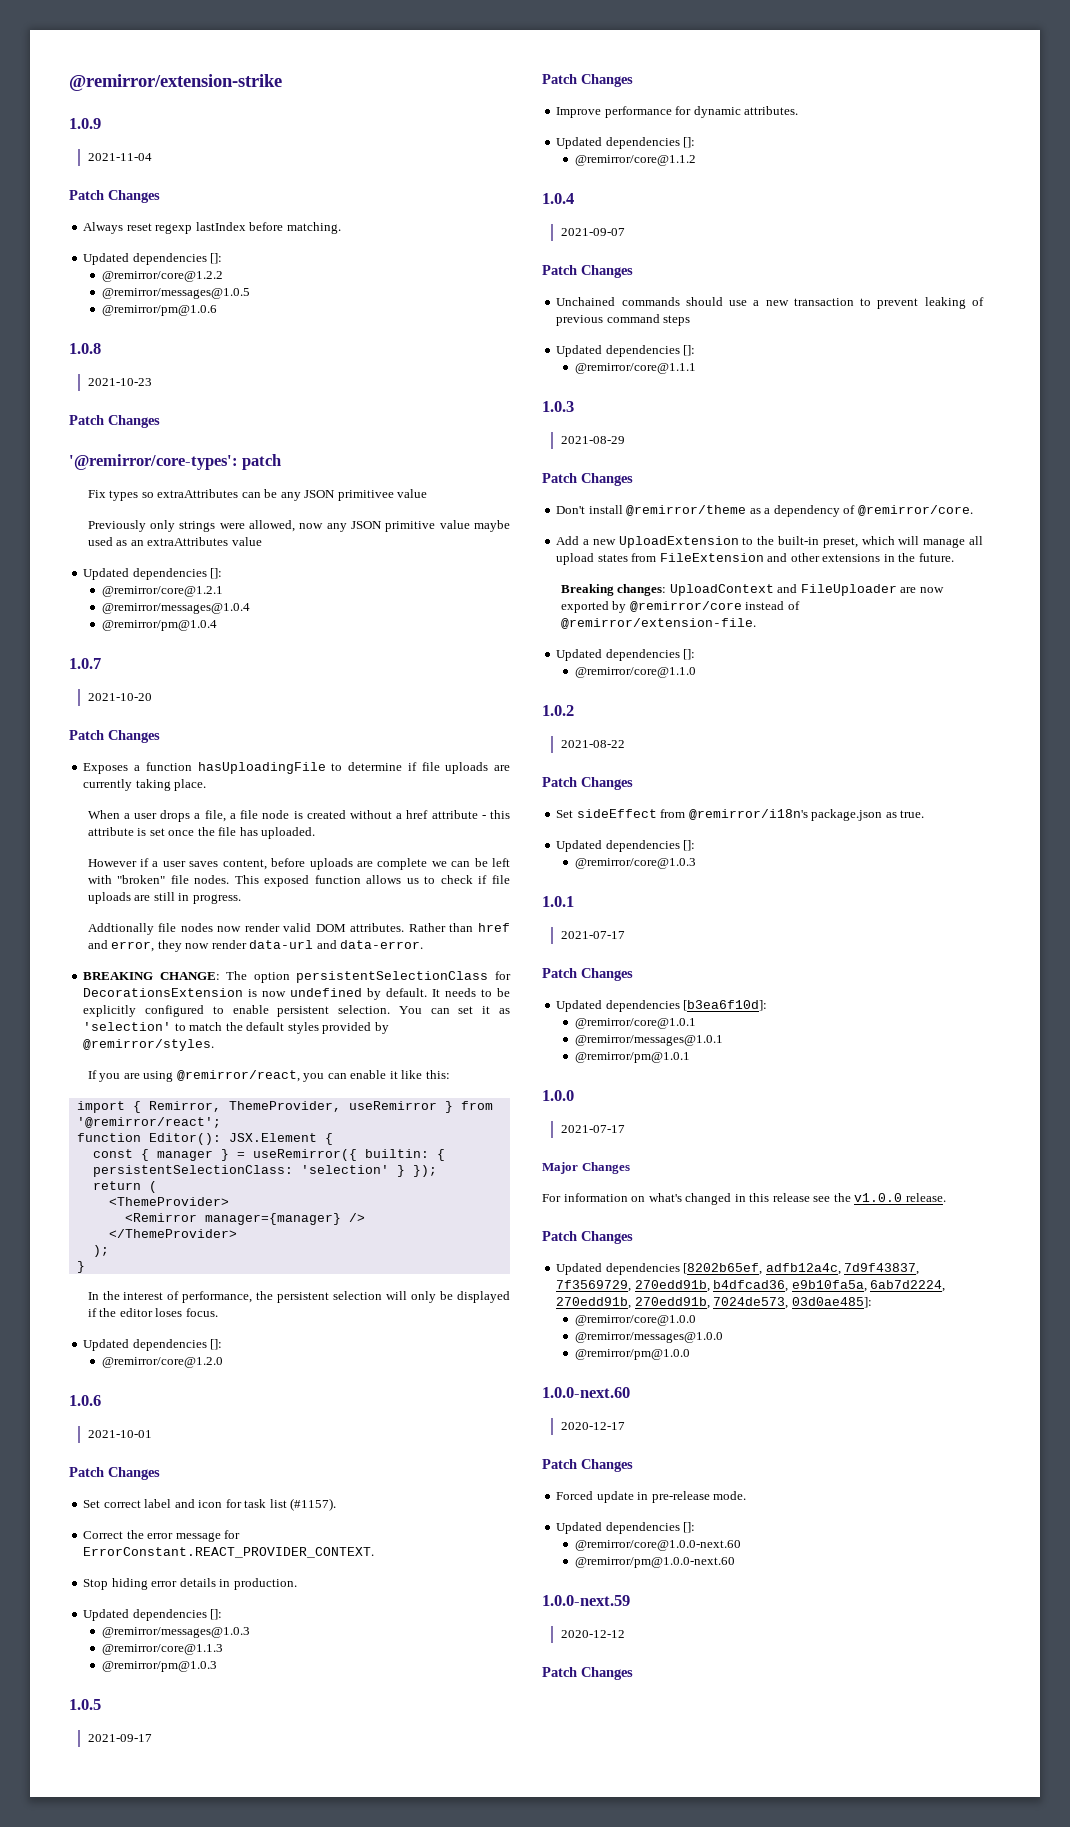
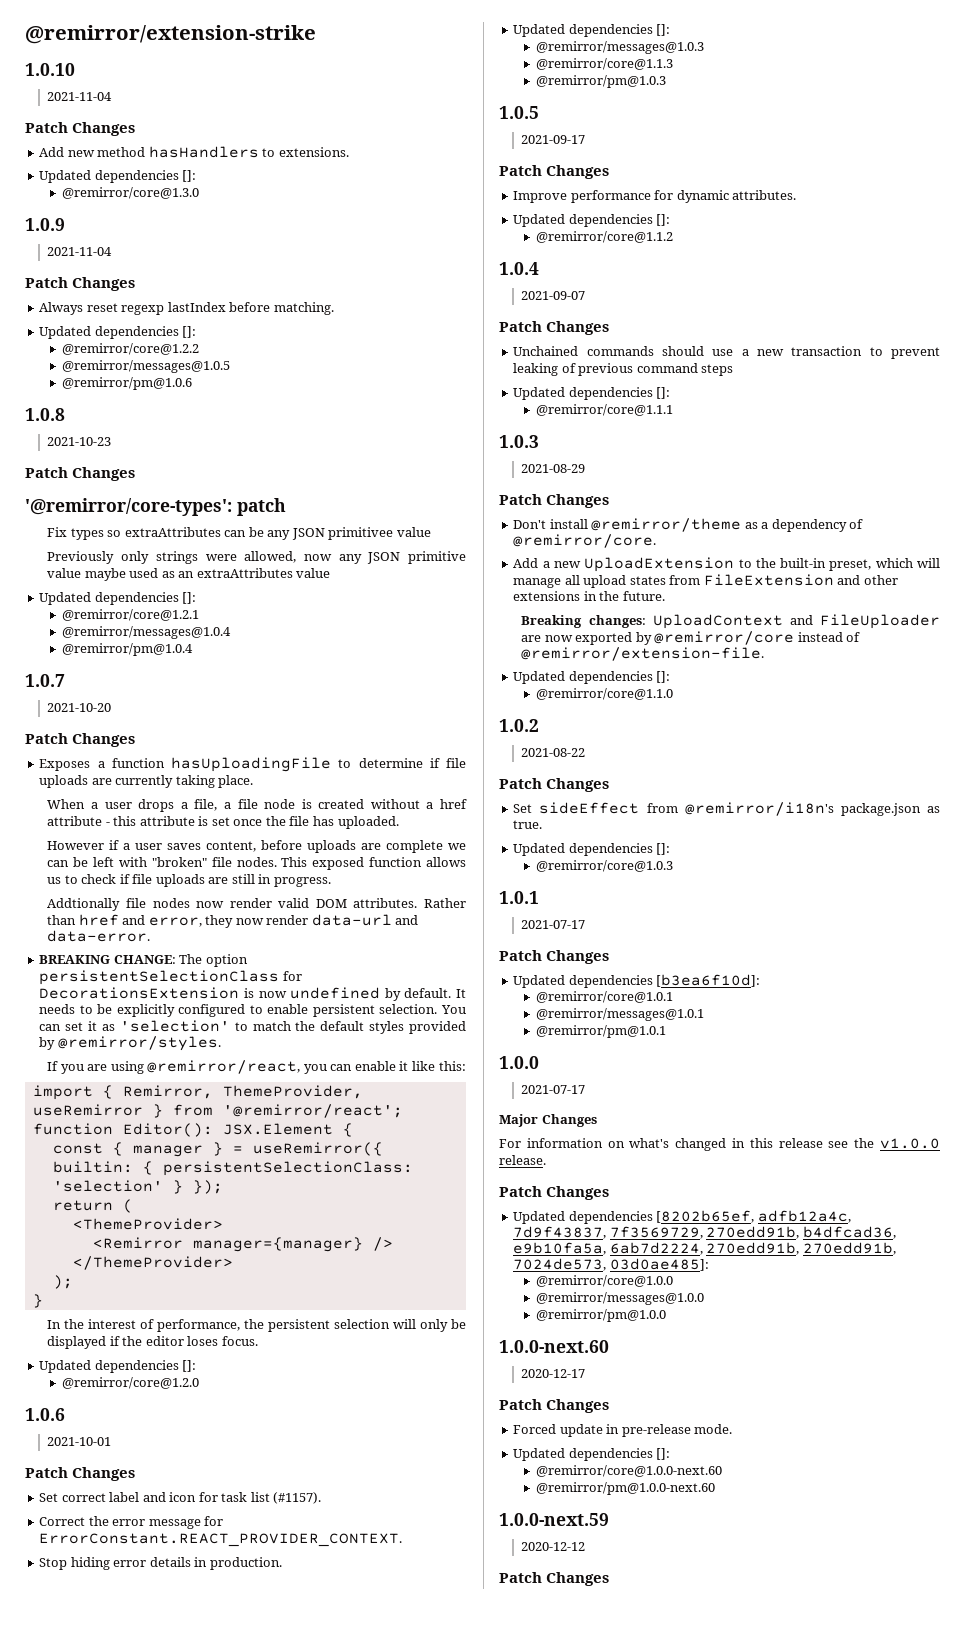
+ 1.0.10
+ 2021-11-04
+ Patch Changes
+ Add new method hasHandlers to extensions.
+ Updated dependencies []:
+ @remirror/core@1.3.0

